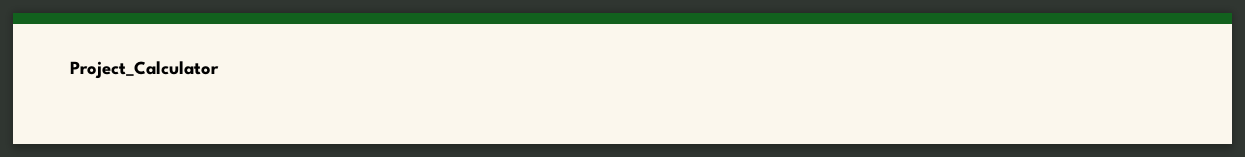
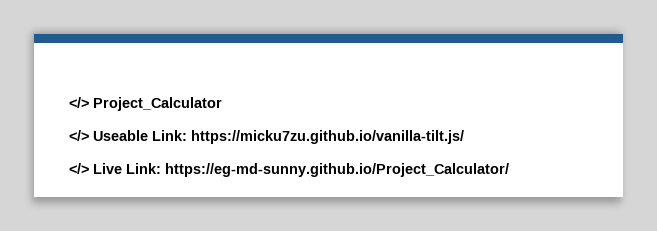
- Project_Calculator
+ </> Project_Calculator
+ </> Useable Link: https://micku7zu.github.io/vanilla-tilt.js/
+ </> Live Link: https://eg-md-sunny.github.io/Project_Calculator/

